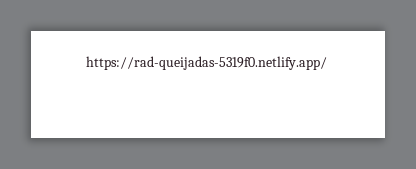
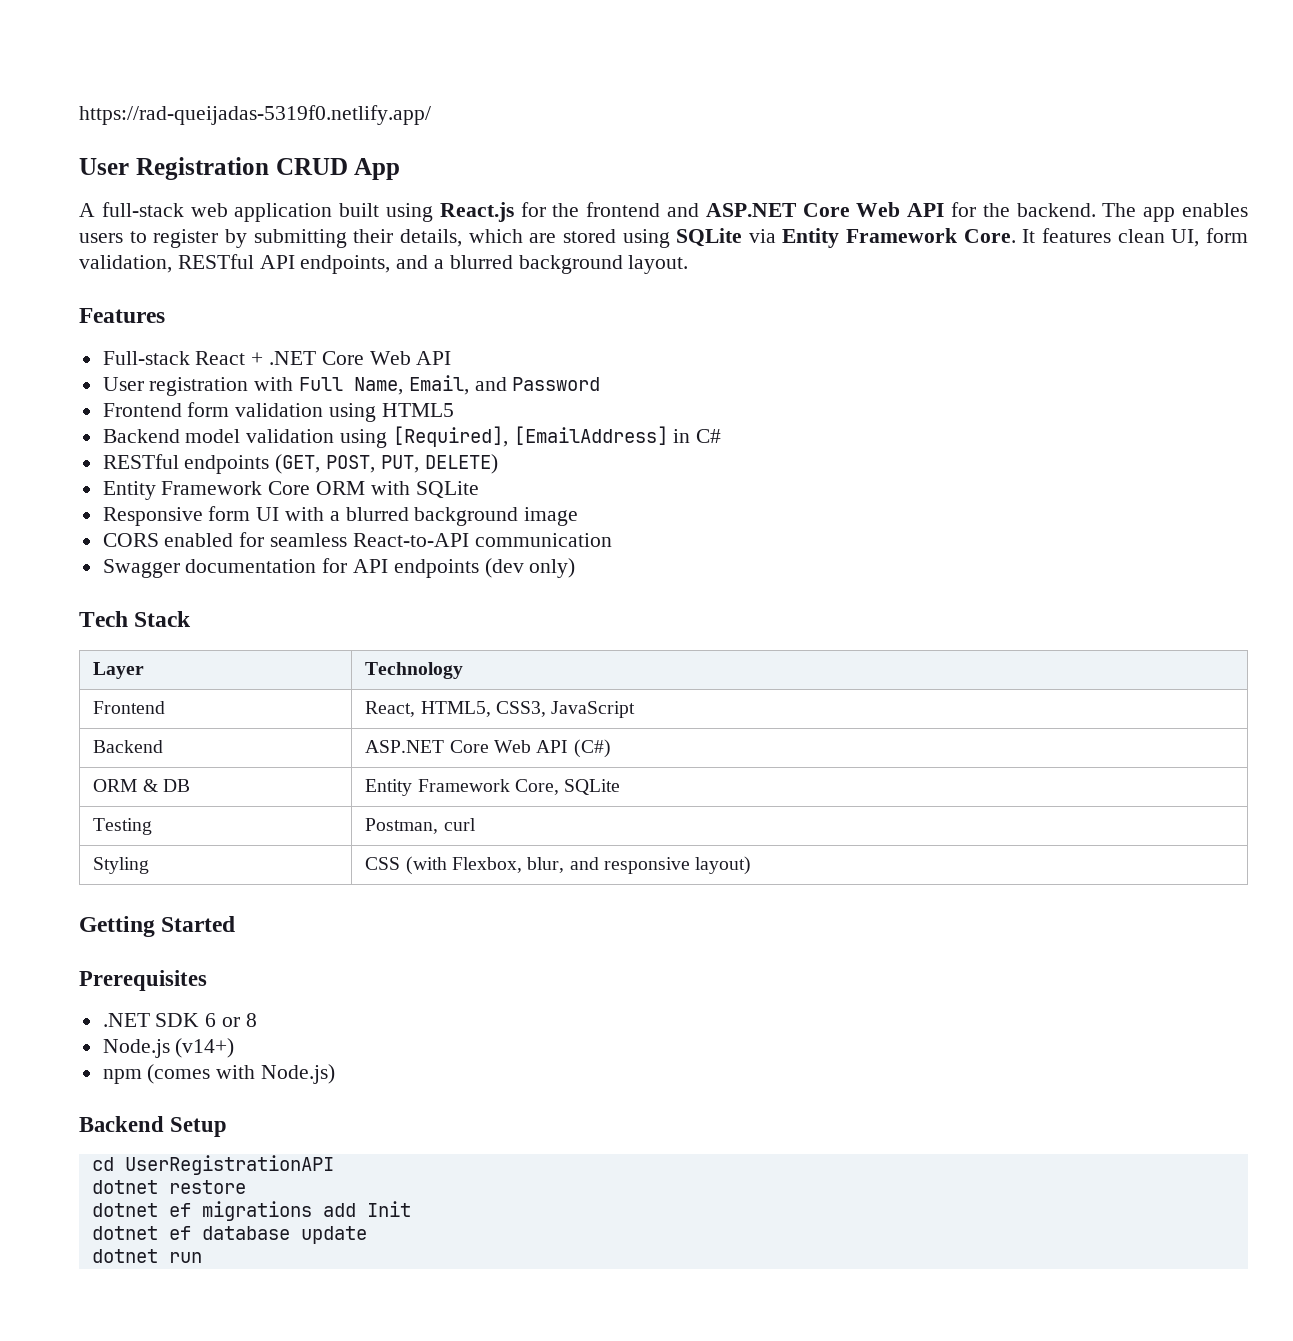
+ User Registration CRUD App
+ A full-stack web application built using React.js for the frontend and ASP.NET Core Web API for the backend. The app enables users to register by submitting their details, which are stored using SQLite via Entity Framework Core. It features clean UI, form validation, RESTful API endpoints, and a blurred background layout.
+ Features
+ Full-stack React + .NET Core Web API
+ User registration with Full Name, Email, and Password
+ Frontend form validation using HTML5
+ Backend model validation using [Required], [EmailAddress] in C#
+ RESTful endpoints (GET, POST, PUT, DELETE)
+ Entity Framework Core ORM with SQLite
+ Responsive form UI with a blurred background image
+ CORS enabled for seamless React-to-API communication
+ Swagger documentation for API endpoints (dev only)
+ Tech Stack
+ Layer | Technology
+ Frontend | React, HTML5, CSS3, JavaScript
+ Backend | ASP.NET Core Web API (C#)
+ ORM & DB | Entity Framework Core, SQLite
+ Testing | Postman, curl
+ Styling | CSS (with Flexbox, blur, and responsive layout)
+ Getting Started
+ Prerequisites
+ .NET SDK 6 or 8
+ Node.js (v14+)
+ npm (comes with Node.js)
+ Backend Setup
+ cd UserRegistrationAPI
+ dotnet restore
+ dotnet ef migrations add Init
+ dotnet ef database update
+ dotnet run

